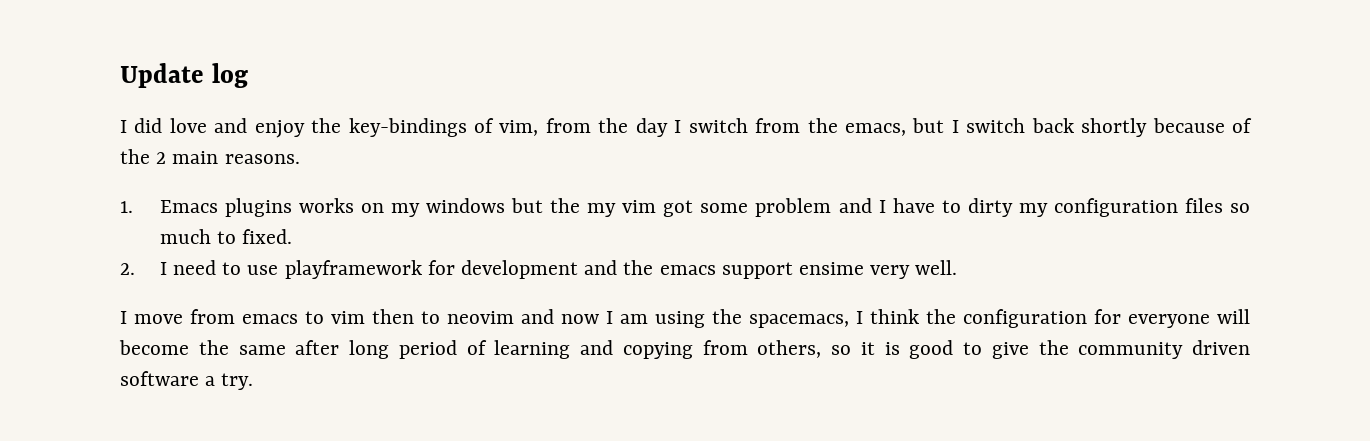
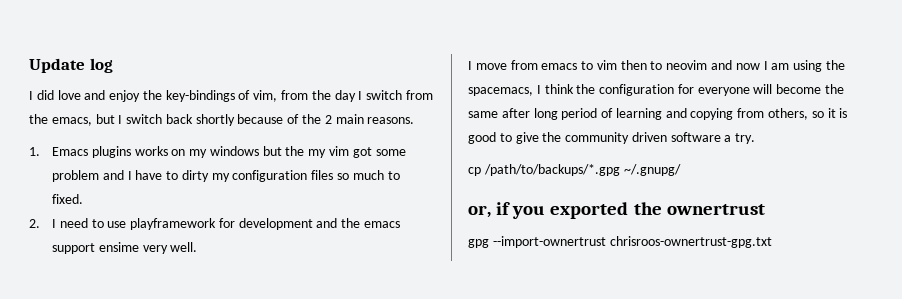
+ cp /path/to/backups/*.gpg ~/.gnupg/
+ or, if you exported the ownertrust
+ gpg --import-ownertrust chrisroos-ownertrust-gpg.txt

